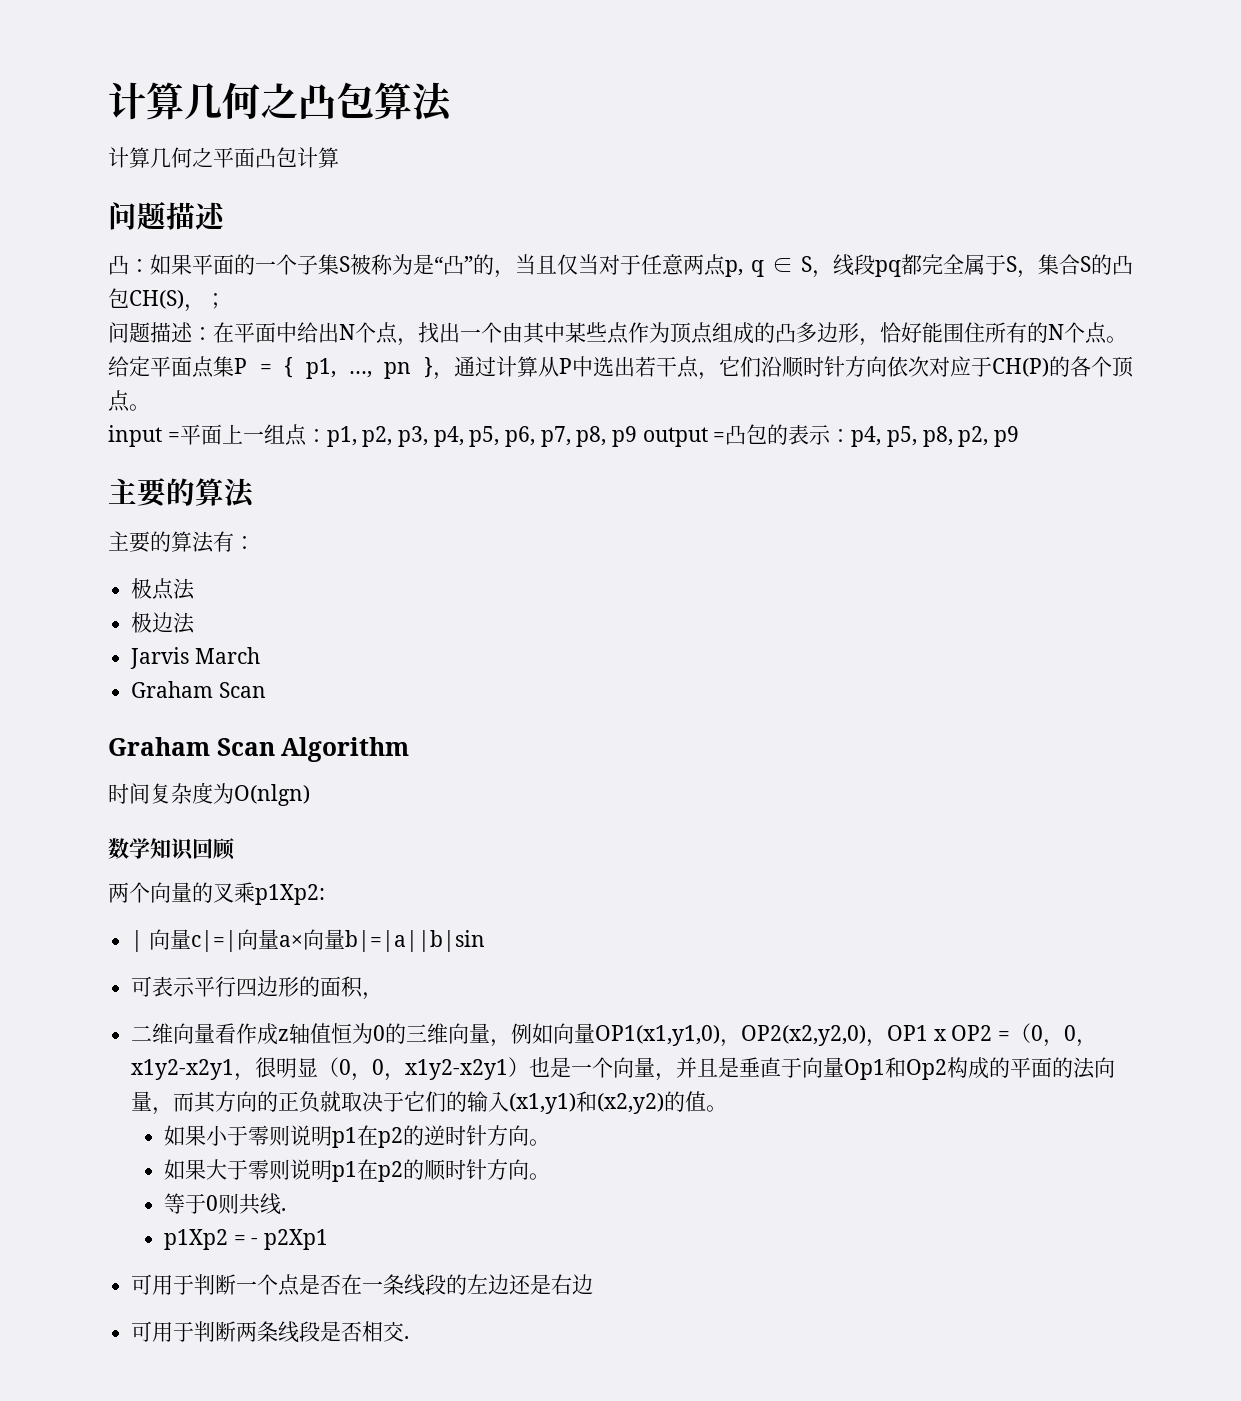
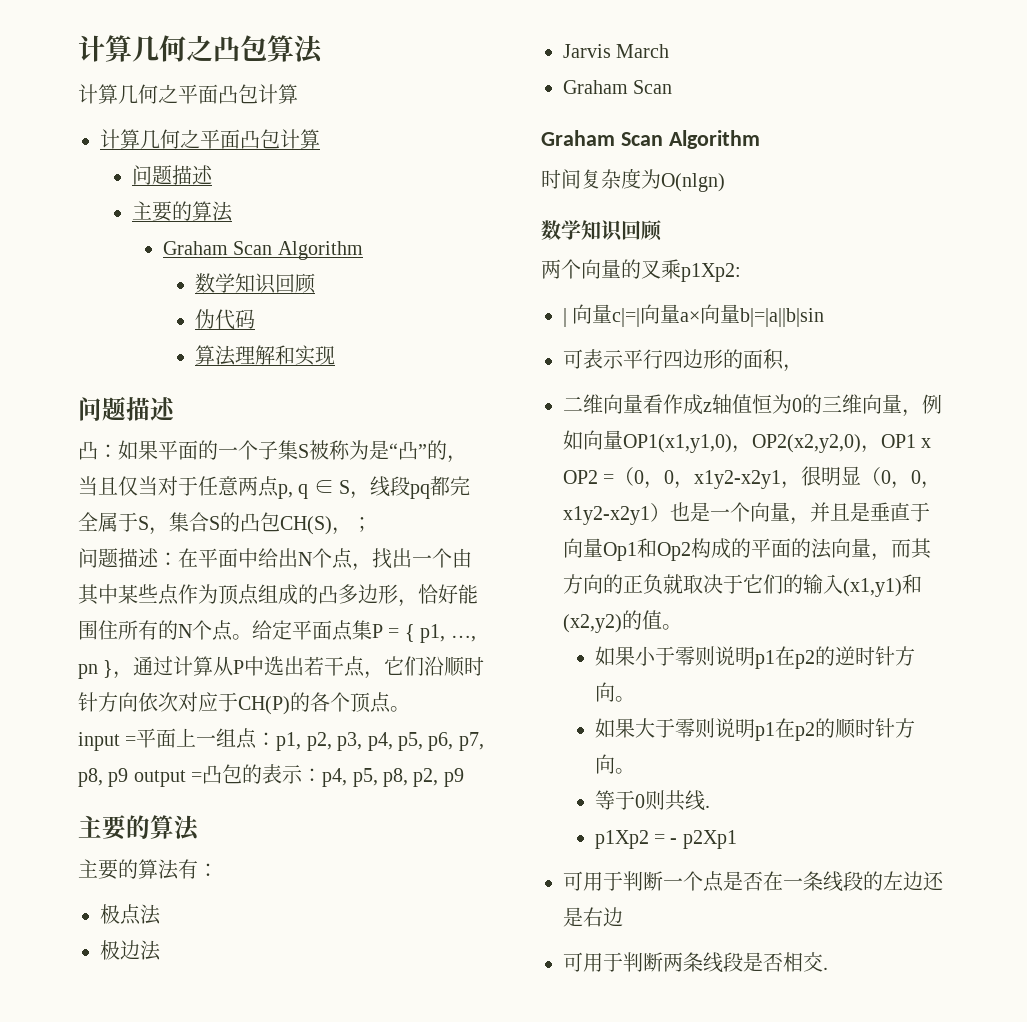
  计算几何之凸包算法
  计算几何之平面凸包计算
+ 计算几何之平面凸包计算
+ 问题描述
+ 主要的算法
+ Graham Scan Algorithm
+ 数学知识回顾
+ 伪代码
+ 算法理解和实现

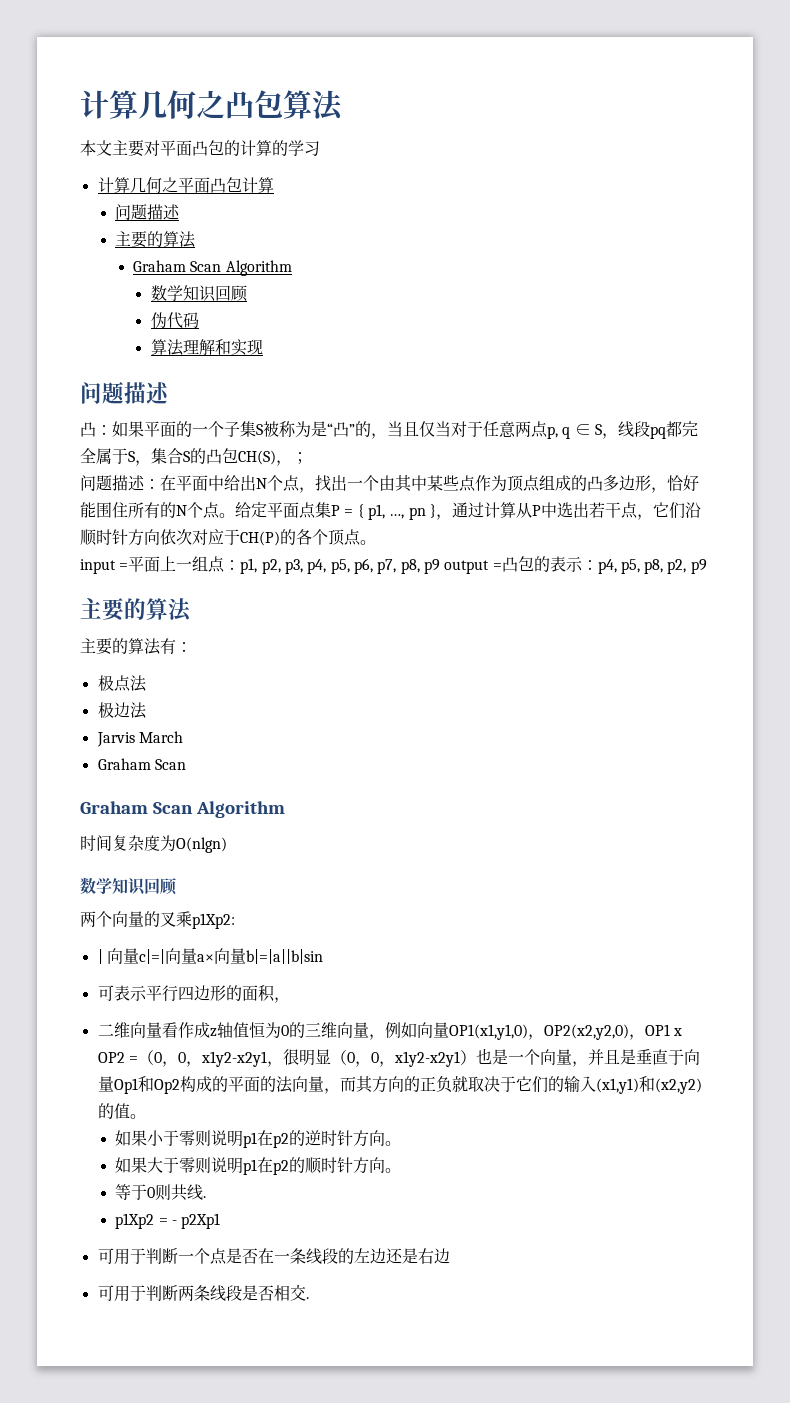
  计算几何之凸包算法
- 计算几何之平面凸包计算
+ 本文主要对平面凸包的计算的学习

